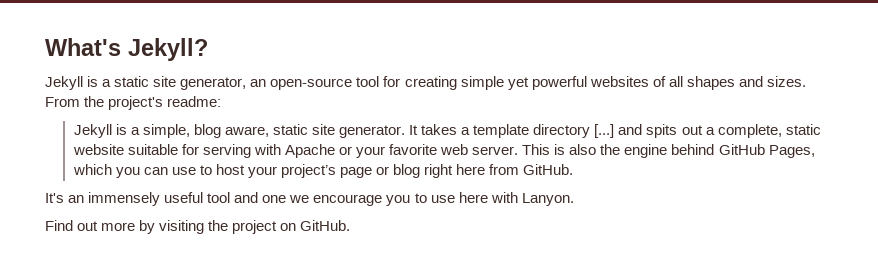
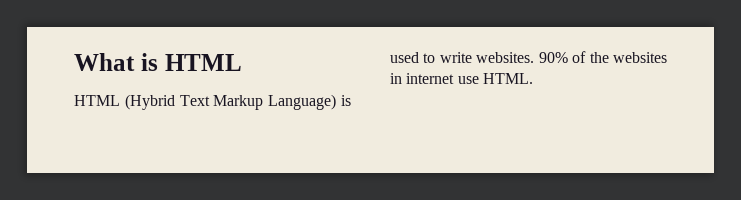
- What's Jekyll?
- Jekyll is a static site generator, an open-source tool for creating simple yet powerful websites of all shapes and sizes. From the project's readme:
- Jekyll is a simple, blog aware, static site generator. It takes a template directory [...] and spits out a complete, static website suitable for serving with Apache or your favorite web server. This is also the engine behind GitHub Pages, which you can use to host your project’s page or blog right here from GitHub.
- It's an immensely useful tool and one we encourage you to use here with Lanyon.
- Find out more by visiting the project on GitHub.
+ What is HTML
+ HTML (Hybrid Text Markup Language) is used to write websites. 90% of the websites in internet use HTML.

